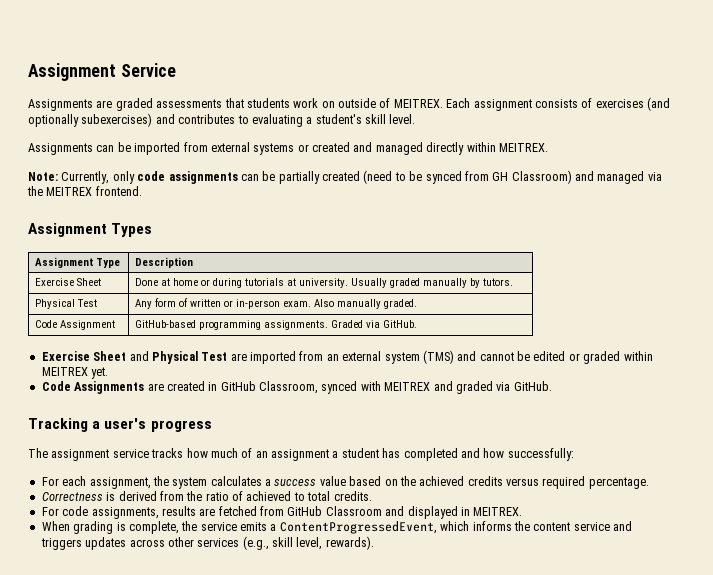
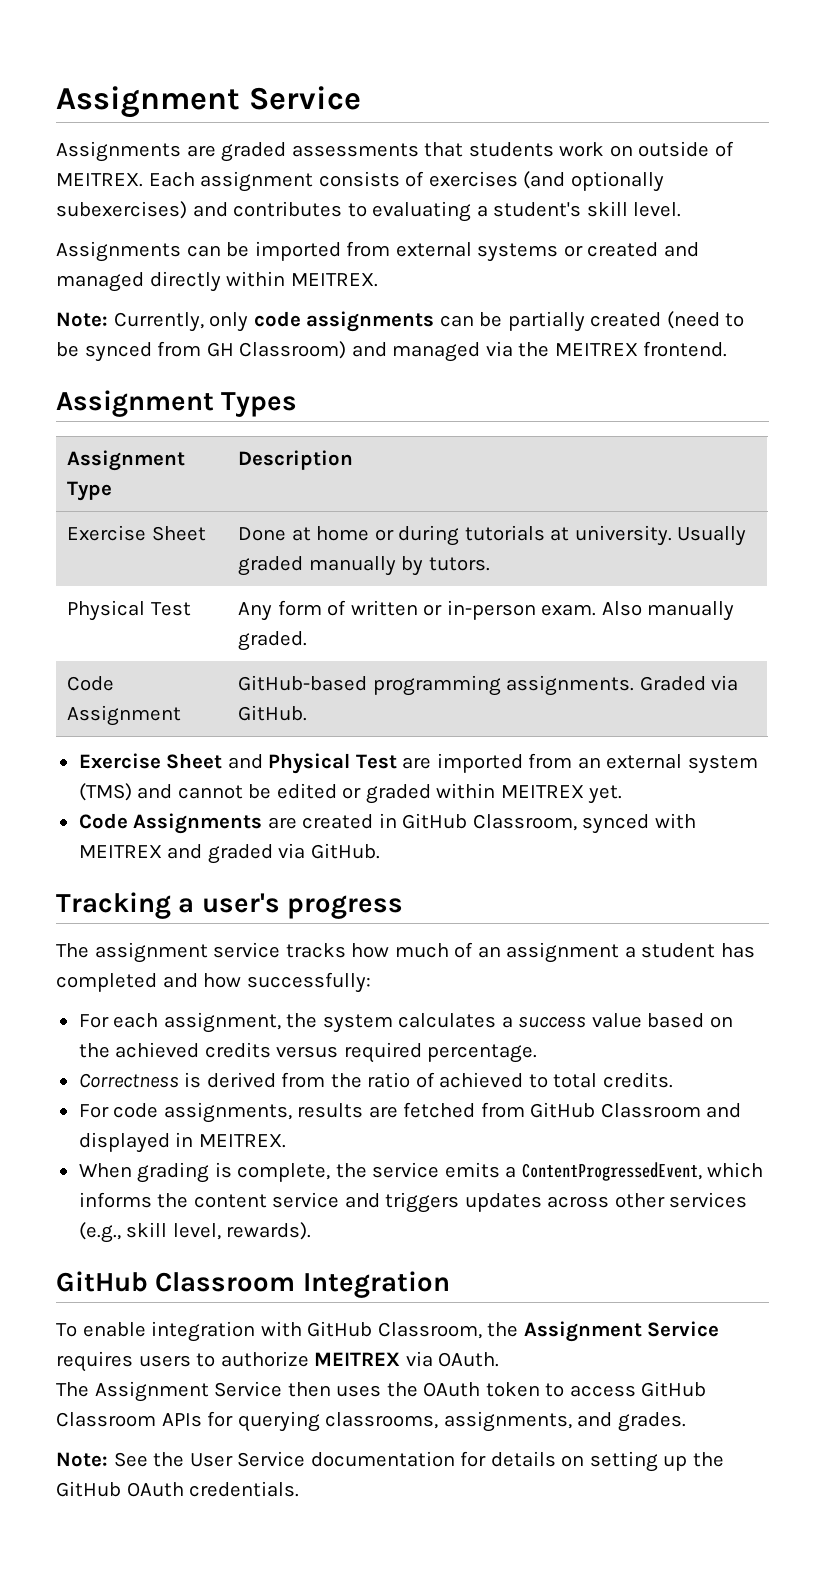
+ GitHub Classroom Integration
+ To enable integration with GitHub Classroom, the Assignment Service requires users to authorize MEITREX via OAuth.
+ The Assignment Service then uses the OAuth token to access GitHub Classroom APIs for querying classrooms, assignments, and grades.
+ Note: See the User Service documentation for details on setting up the GitHub OAuth credentials.

